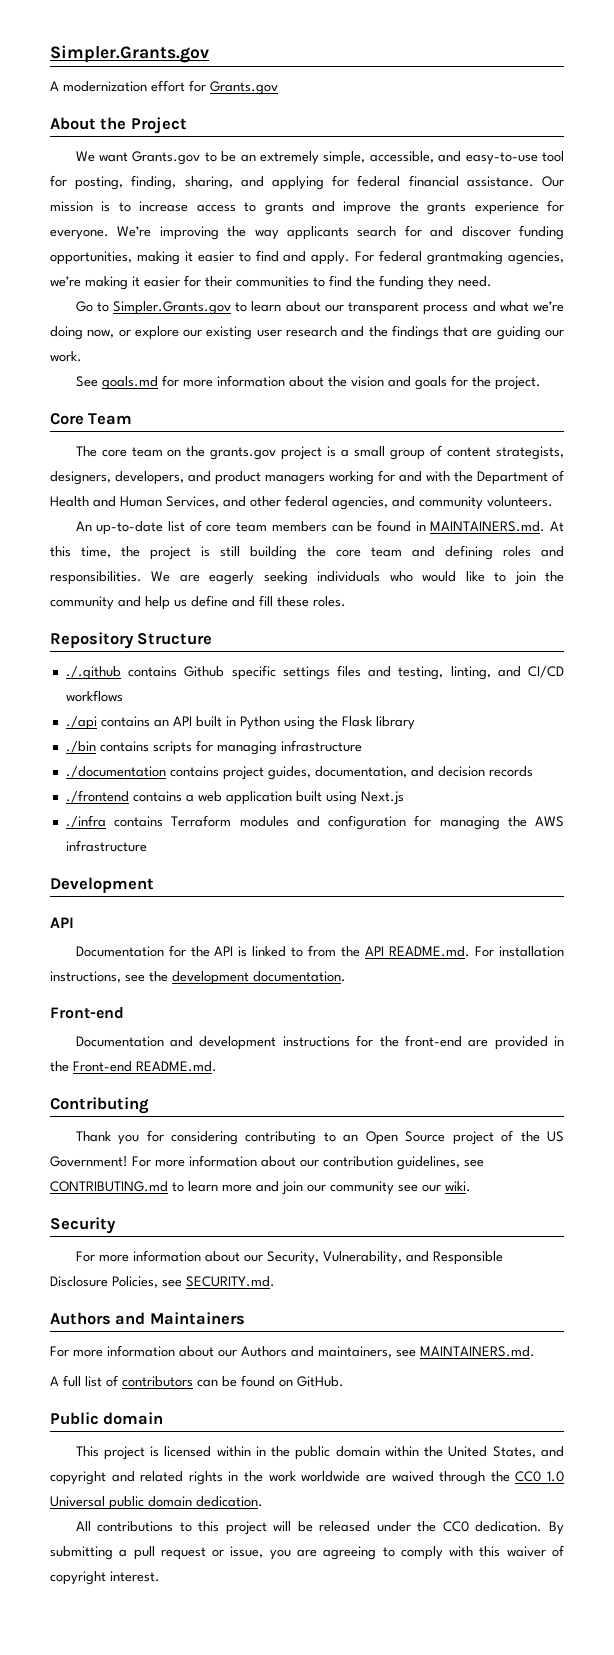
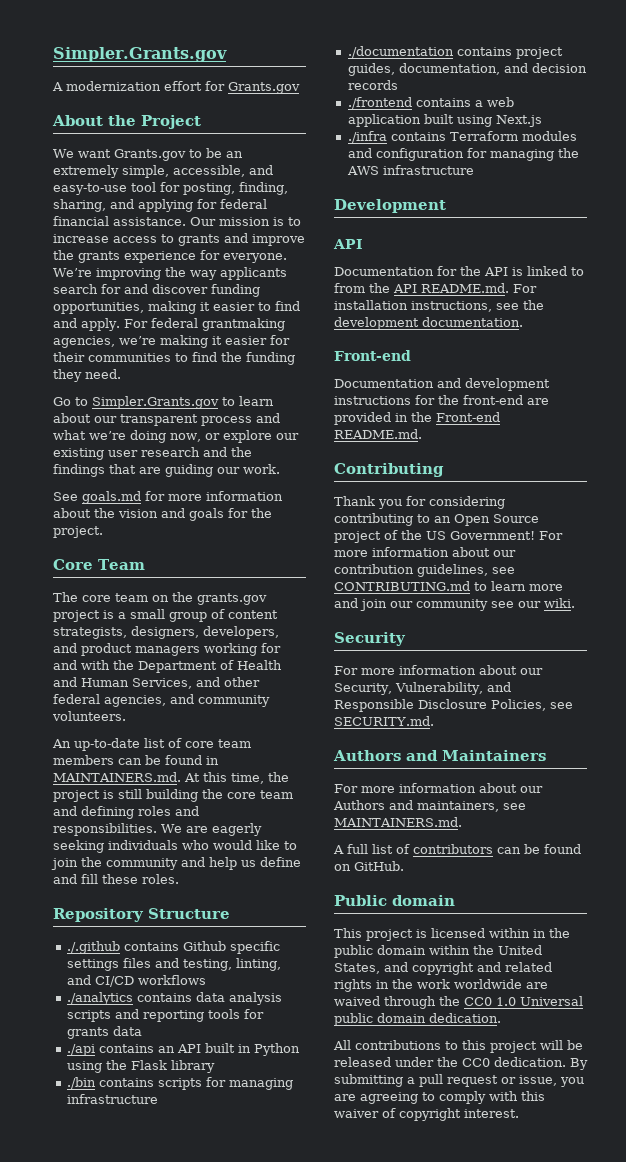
+ ./analytics contains data analysis scripts and reporting tools for grants data

